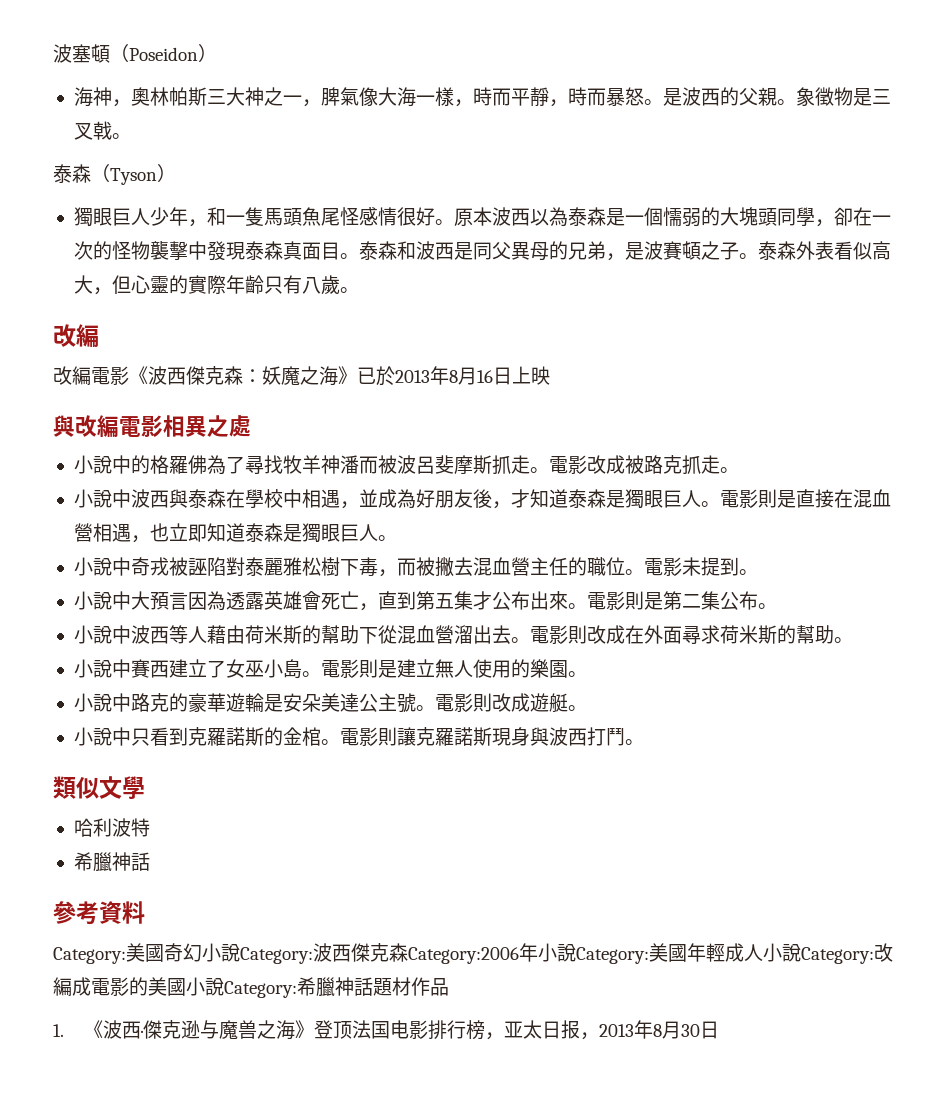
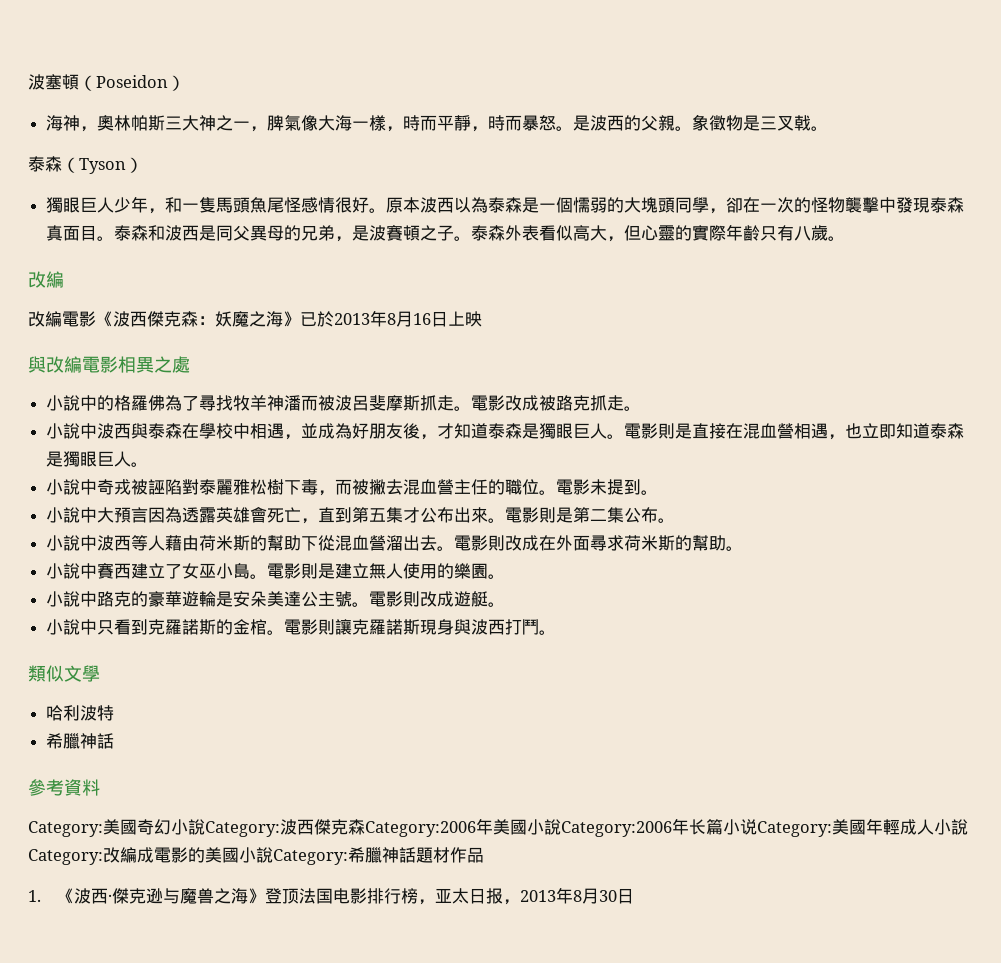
- Category:美國奇幻小說Category:波西傑克森Category:2006年小說Category:美國年輕成人小說Category:改編成電影的美國小說Category:希臘神話題材作品
+ Category:美國奇幻小說Category:波西傑克森Category:2006年美國小說Category:2006年长篇小说Category:美國年輕成人小說Category:改編成電影的美國小說Category:希臘神話題材作品

